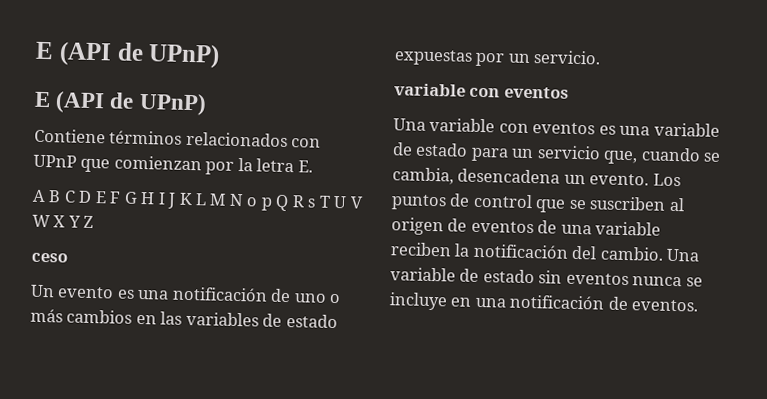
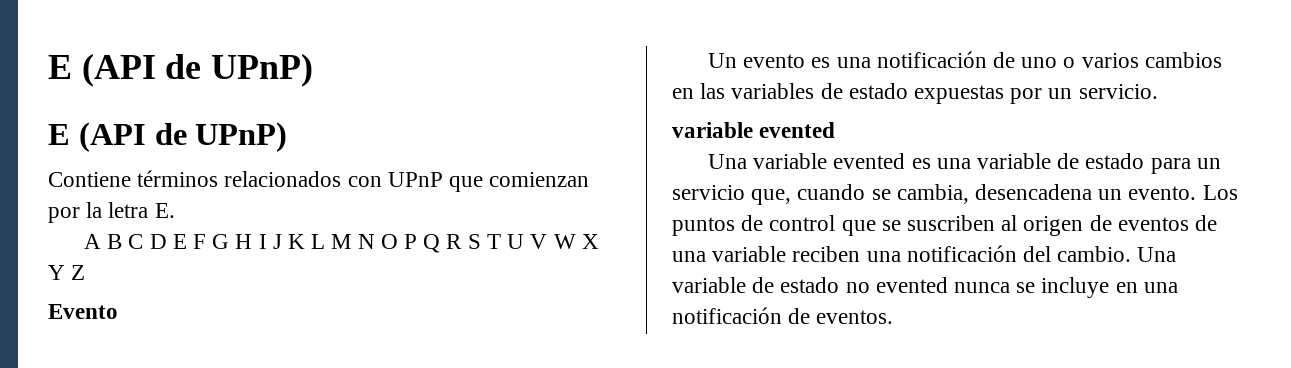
- A B C D E F G H I J K L M N o p Q R s T U V W X Y Z
+ A B C D E F G H I J K L M N O P Q R S T U V W X Y Z
- ceso
+ Evento
- Un evento es una notificación de uno o más cambios en las variables de estado expuestas por un servicio.
- variable con eventos
- Una variable con eventos es una variable de estado para un servicio que, cuando se cambia, desencadena un evento.
+ Un evento es una notificación de uno o varios cambios en las variables de estado expuestas por un servicio.
+ variable evented
+ Una variable evented es una variable de estado para un servicio que, cuando se cambia, desencadena un evento.
- Los puntos de control que se suscriben al origen de eventos de una variable reciben la notificación del cambio.
+ Los puntos de control que se suscriben al origen de eventos de una variable reciben una notificación del cambio.
- Una variable de estado sin eventos nunca se incluye en una notificación de eventos.
+ Una variable de estado no evented nunca se incluye en una notificación de eventos.

